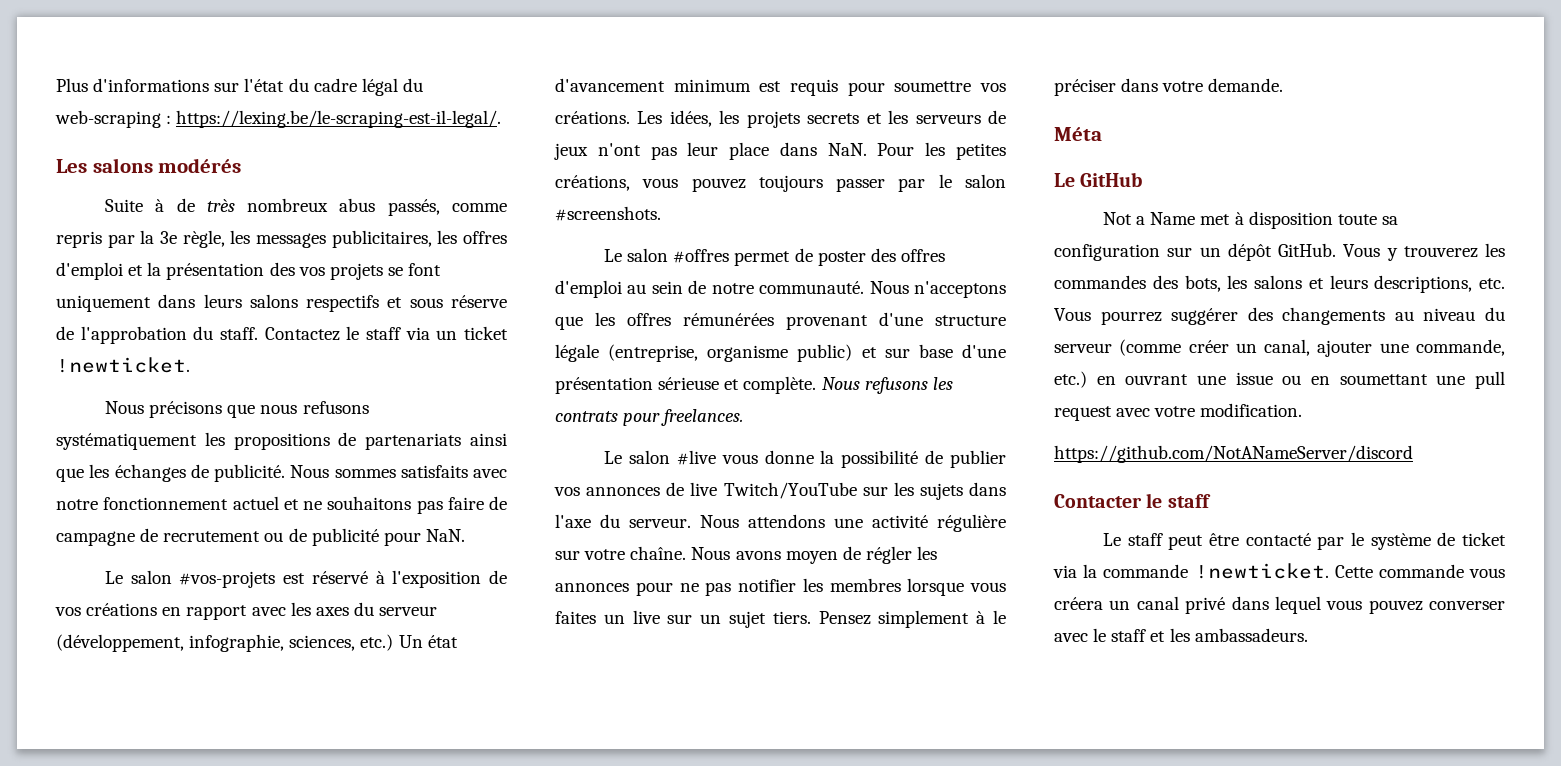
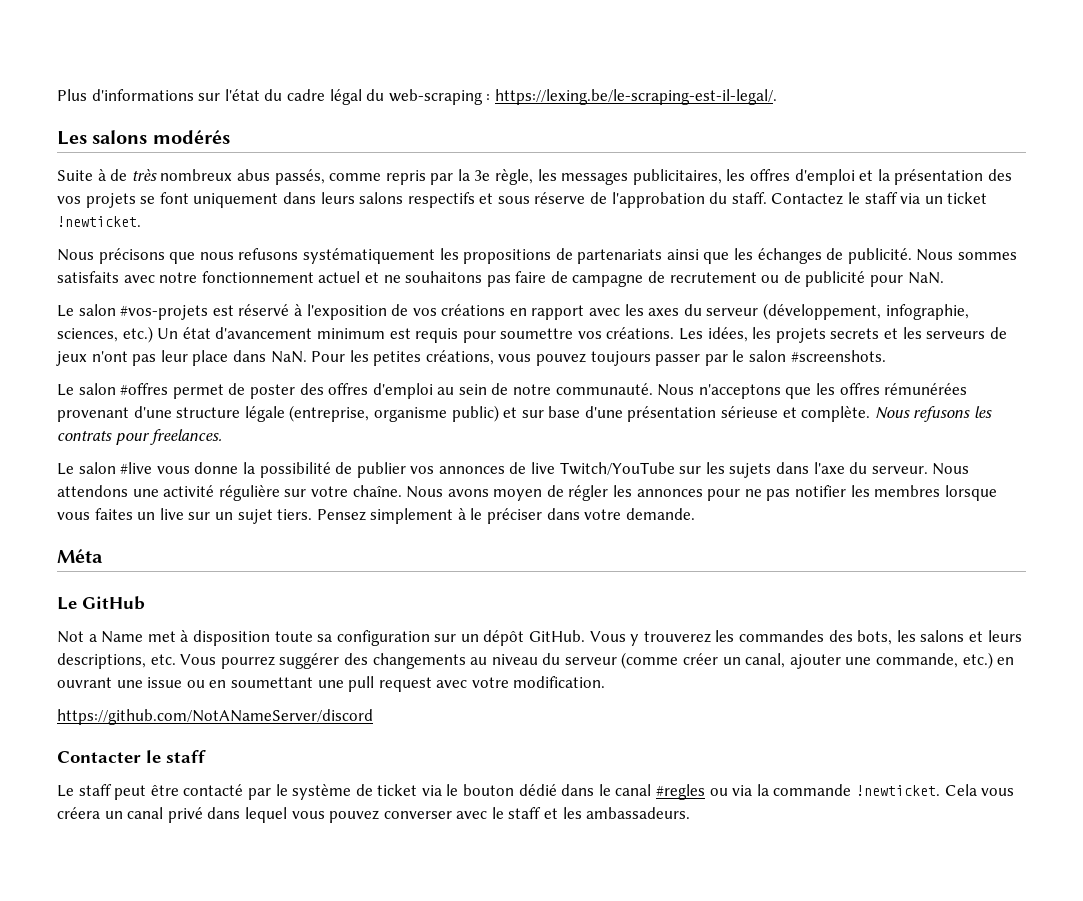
- Le staff peut être contacté par le système de ticket via la commande !newticket.
+ Le staff peut être contacté par le système de ticket via le bouton dédié dans le canal #regles ou via la commande !newticket.
- Cette commande vous créera un canal privé dans lequel vous pouvez converser avec le staff et les ambassadeurs.
+ Cela vous créera un canal privé dans lequel vous pouvez converser avec le staff et les ambassadeurs.

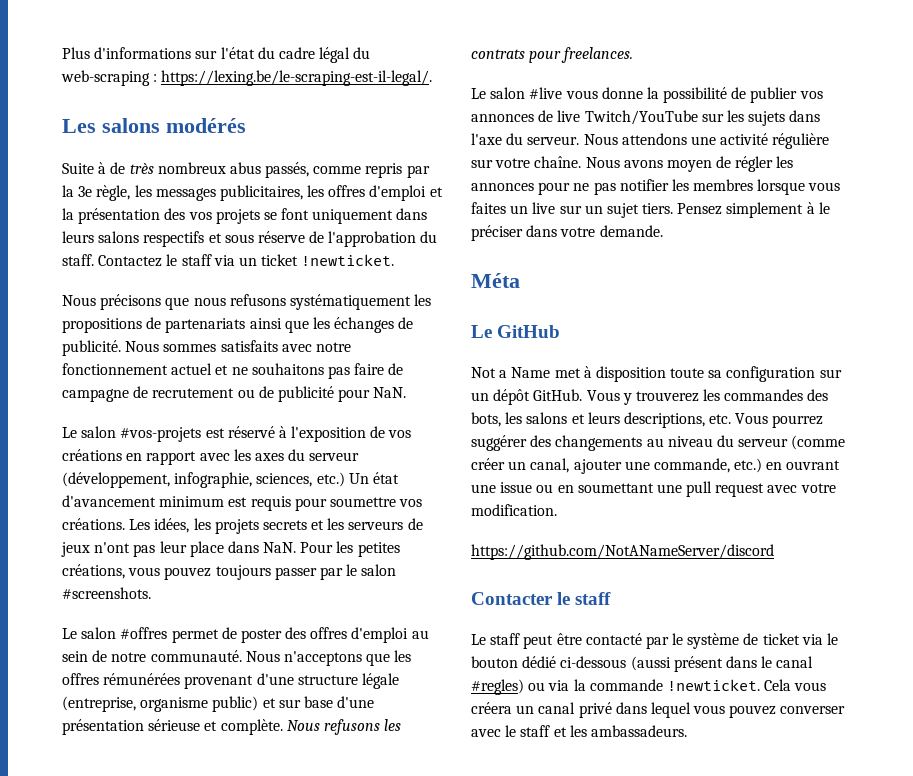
- Le staff peut être contacté par le système de ticket via le bouton dédié dans le canal #regles ou via la commande !newticket.
+ Le staff peut être contacté par le système de ticket via le bouton dédié ci-dessous (aussi présent dans le canal #regles) ou via la commande !newticket.

